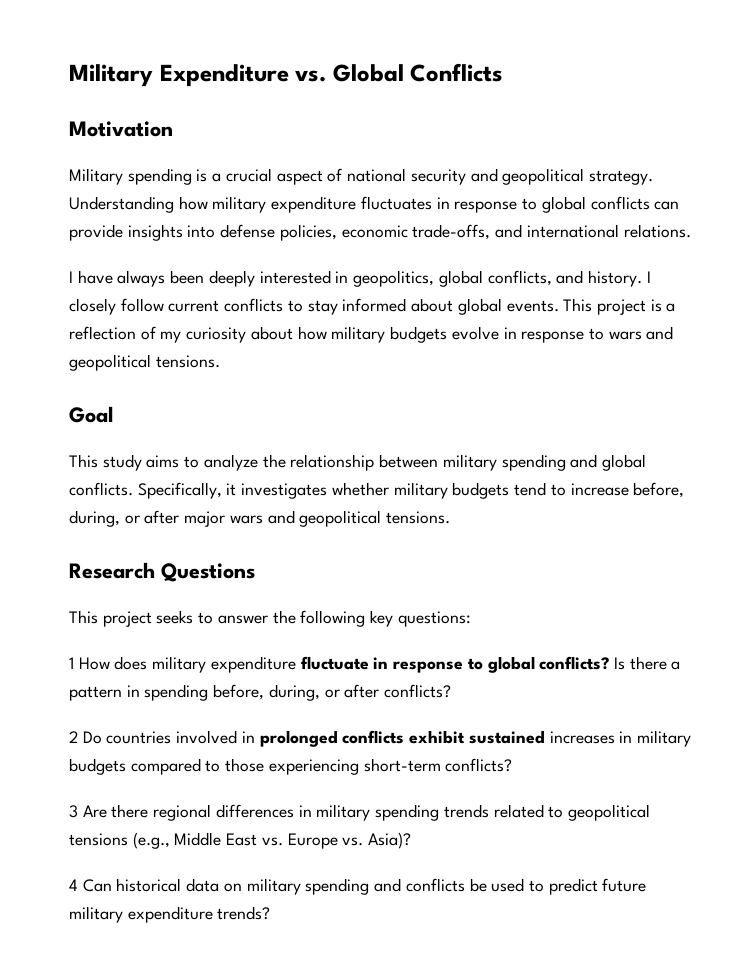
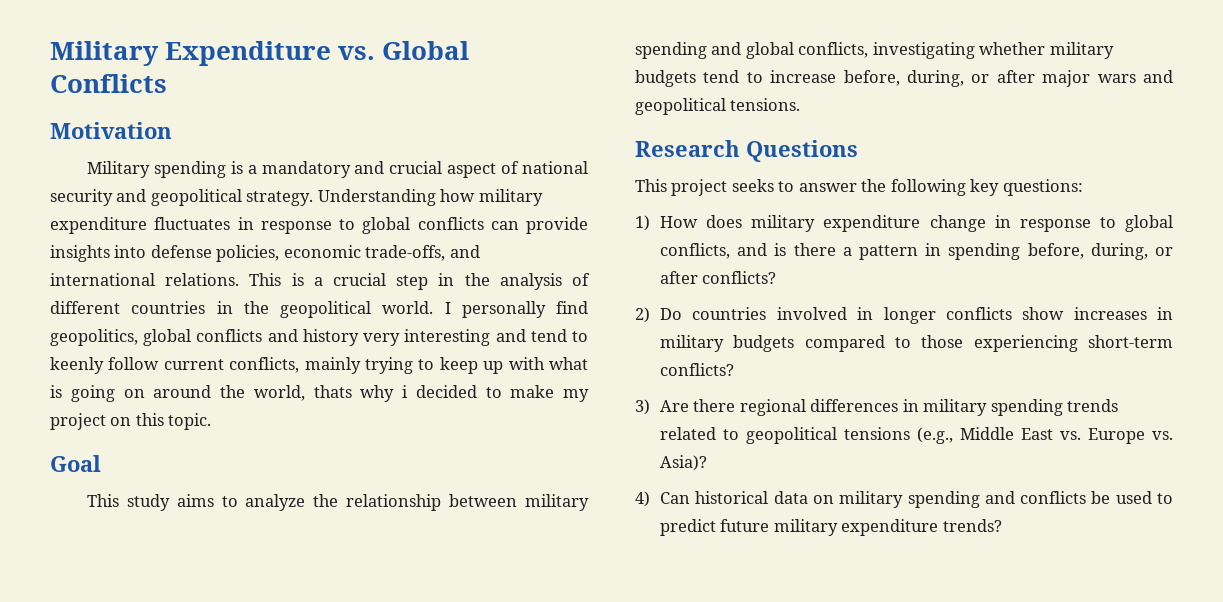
- Military spending is a crucial aspect of national security and geopolitical strategy.
+ Military spending is a mandatory and crucial aspect of national security and geopolitical strategy.
- Understanding how military expenditure fluctuates in response to global conflicts can provide insights into defense policies, economic trade-offs, and international relations.
- I have always been deeply interested in geopolitics, global conflicts, and history. I closely follow current conflicts to stay informed about global events. This project is a reflection of my curiosity about how military budgets evolve in response to wars and geopolitical tensions.
+ Understanding how military expenditure fluctuates in response to global conflicts can provide insights into defense policies, economic trade-offs, and international relations. This is a crucial step in the analysis of different countries in the geopolitical world. I personally find geopolitics, global conflicts and history very interesting and tend to keenly follow current conflicts, mainly trying to keep up with what is going on around the world, thats why i decided to make my project on this topic.
- This study aims to analyze the relationship between military spending and global conflicts. Specifically, it investigates whether military budgets tend to increase before, during, or after major wars and geopolitical tensions.
+ This study aims to analyze the relationship between military spending and global conflicts, investigating whether military budgets tend to increase before, during, or after major wars and geopolitical tensions.
- 1 How does military expenditure fluctuate in response to global conflicts? Is there a pattern in spending before, during, or after conflicts?
+ 1) How does military expenditure change in response to global conflicts, and is there a pattern in spending before, during, or after conflicts?
- 2 Do countries involved in prolonged conflicts exhibit sustained increases in military budgets compared to those experiencing short-term conflicts?
+ 2) Do countries involved in longer conflicts show increases in military budgets compared to those experiencing short-term conflicts?
- 3 Are there regional differences in military spending trends related to geopolitical tensions (e.g., Middle East vs. Europe vs. Asia)?
+ 3) Are there regional differences in military spending trends related to geopolitical tensions (e.g., Middle East vs. Europe vs. Asia)?
- 4 Can historical data on military spending and conflicts be used to predict future military expenditure trends?
+ 4) Can historical data on military spending and conflicts be used to predict future military expenditure trends?

